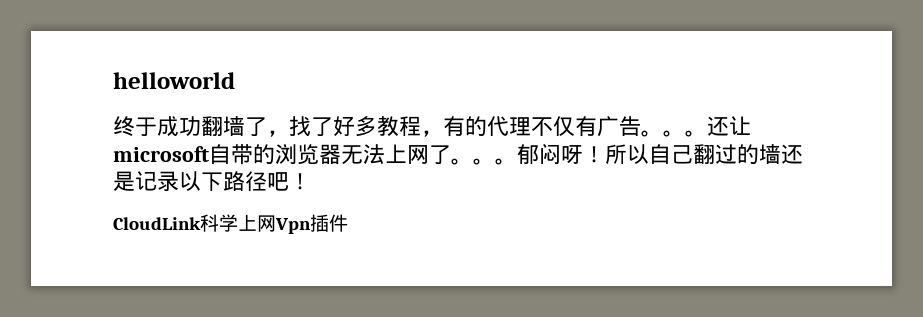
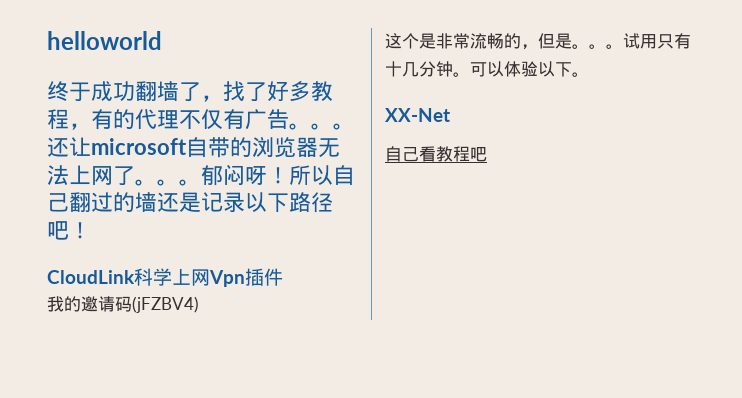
+ 我的邀请码(jFZBV4)
+ 这个是非常流畅的，但是。。。试用只有十几分钟。可以体验以下。
+ XX-Net
+ 自己看教程吧

